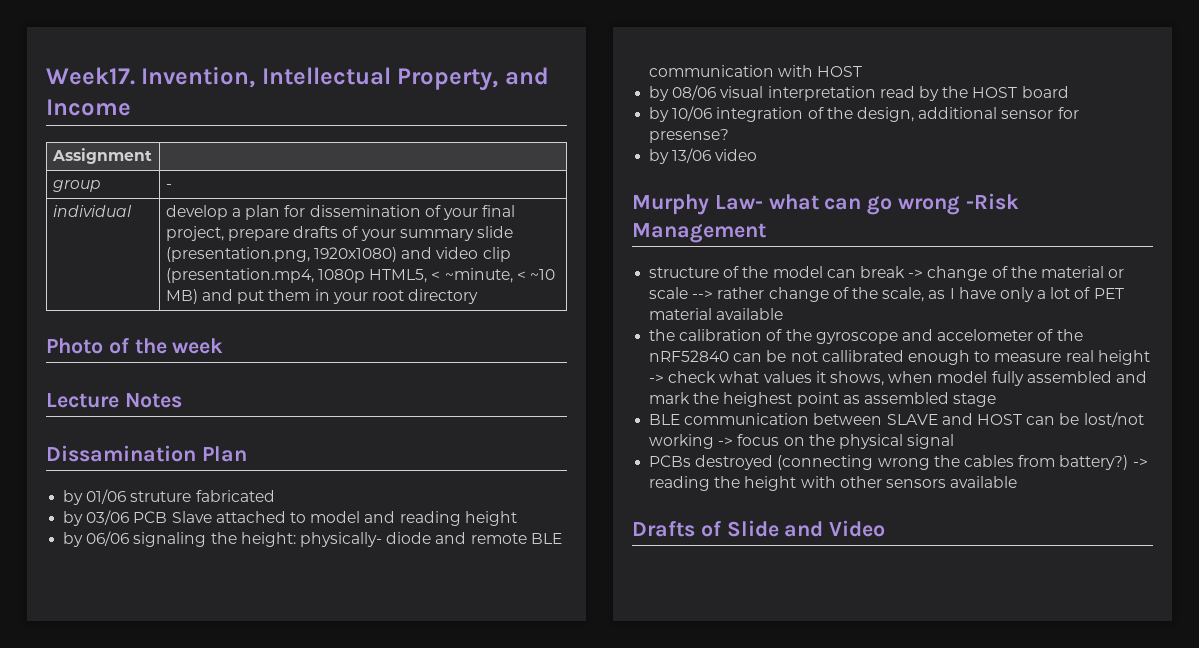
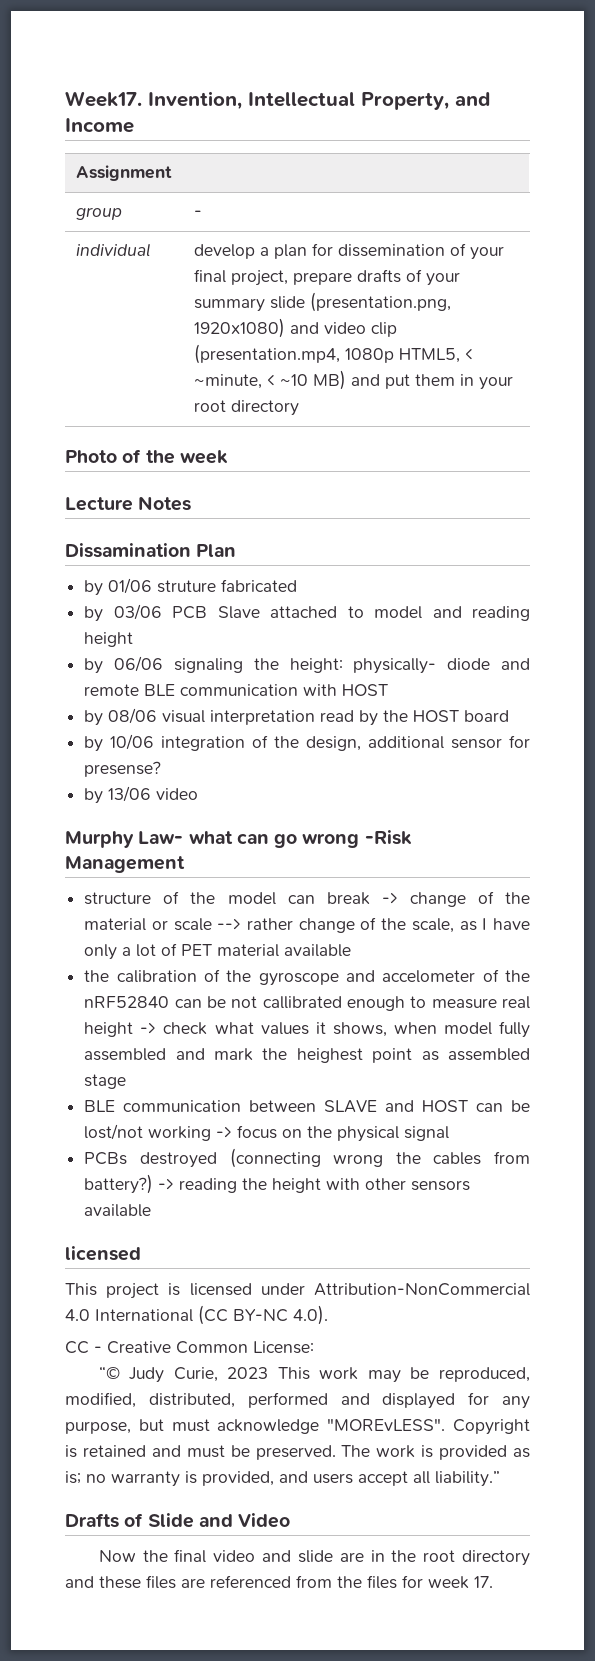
  -> reading the height with other sensors available
+ licensed
+ This project is licensed under Attribution-NonCommercial 4.0 International (CC BY-NC 4.0).
+ CC - Creative Common License:
+ “© Judy Curie, 2023 This work may be reproduced, modified, distributed, performed and displayed for any purpose, but must acknowledge "MOREvLESS". Copyright is retained and must be preserved. The work is provided as is; no warranty is provided, and users accept all liability.”
+ Now the final video and slide are in the root directory and these files are referenced from the files for week 17.

